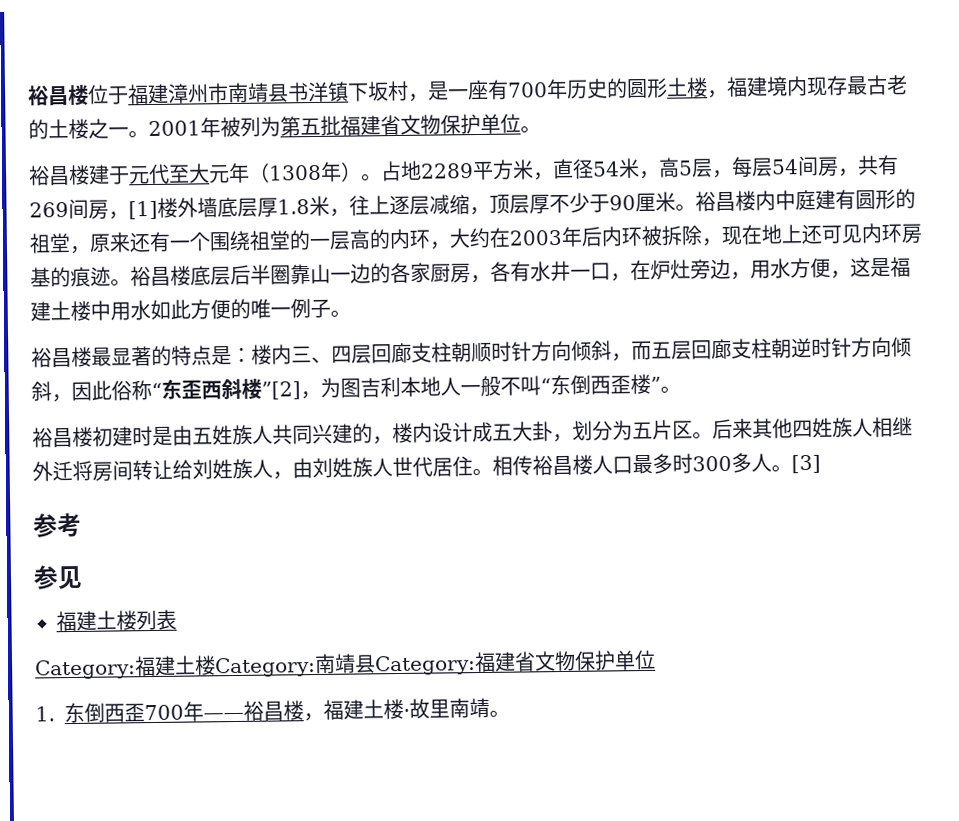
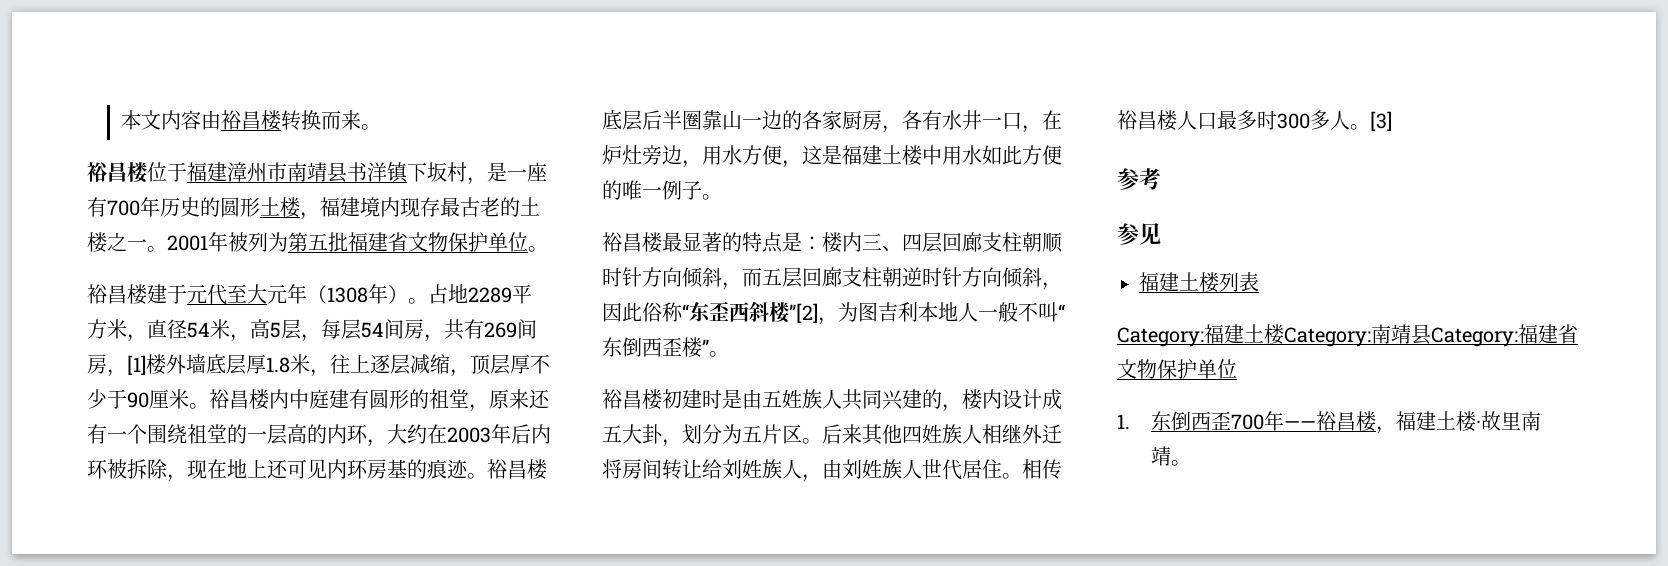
+ 本文内容由裕昌楼转换而来。

